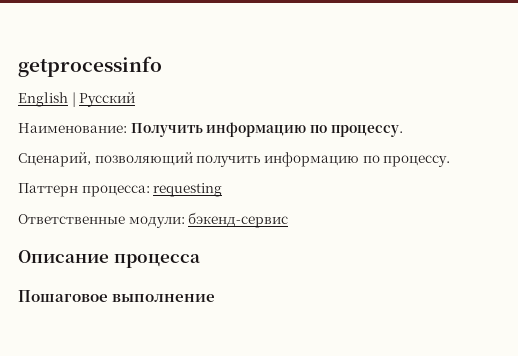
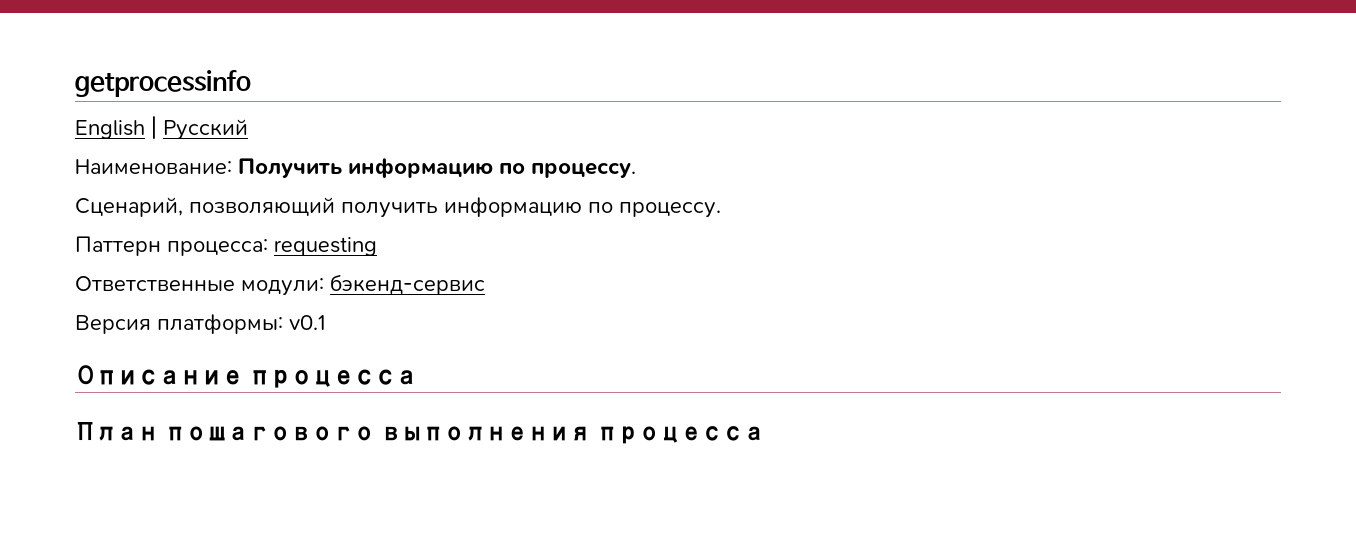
+ Версия платформы: v0.1
- Пошаговое выполнение
+ План пошагового выполнения процесса

